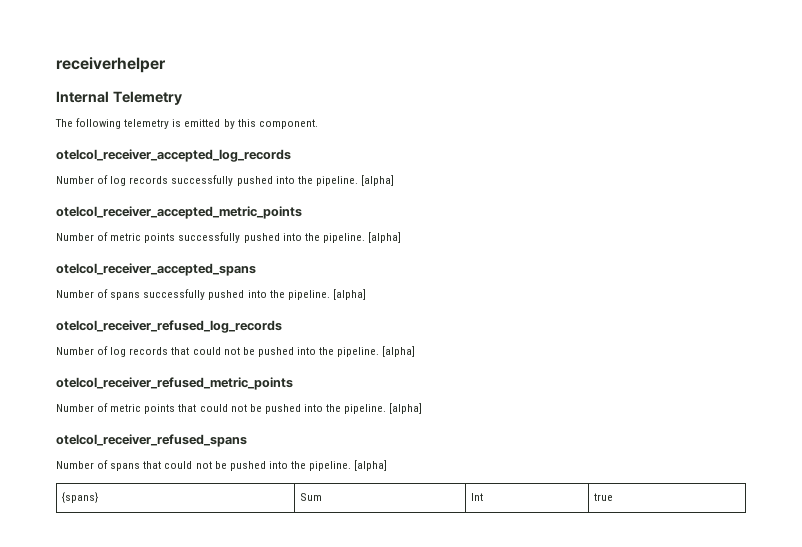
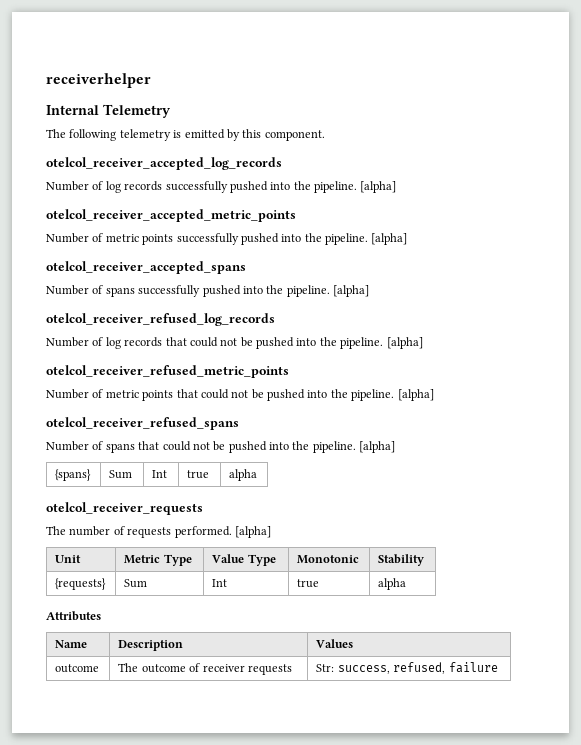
- {spans} | Sum | Int | true
+ {spans} | Sum | Int | true | alpha
+ otelcol_receiver_requests
+ The number of requests performed. [alpha]
+ Unit | Metric Type | Value Type | Monotonic | Stability
+ {requests} | Sum | Int | true | alpha
+ Attributes
+ Name | Description | Values
+ outcome | The outcome of receiver requests | Str: success, refused, failure

